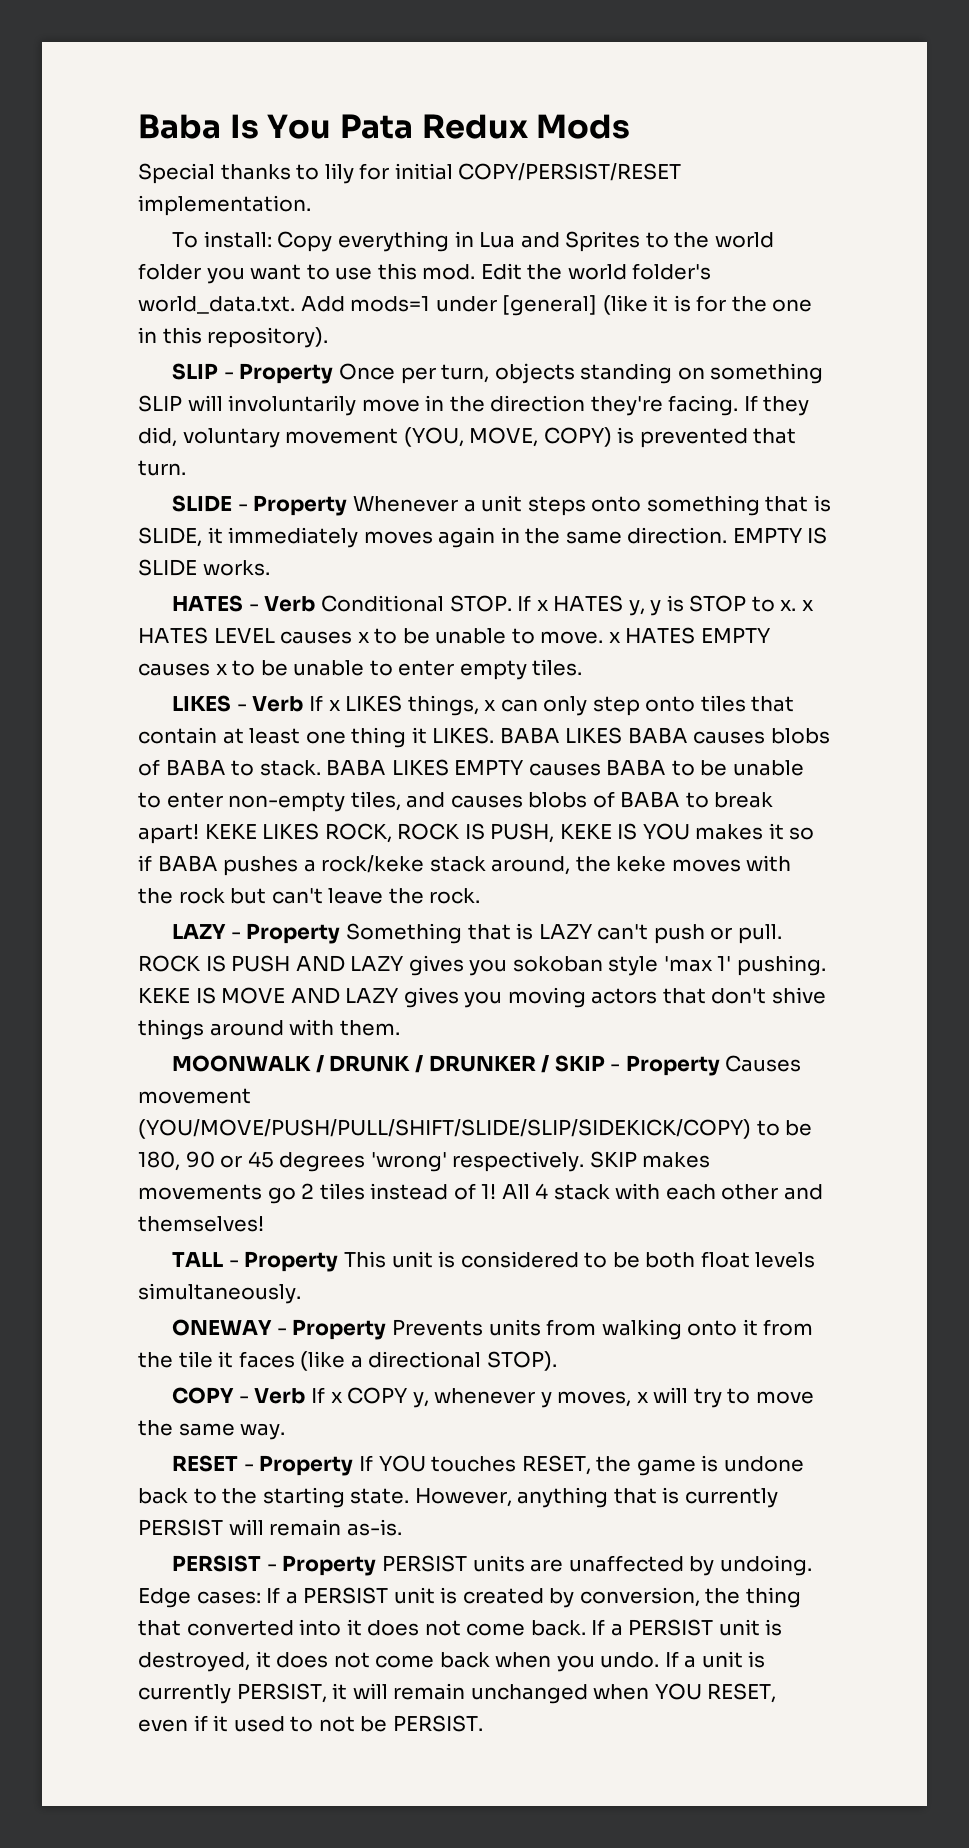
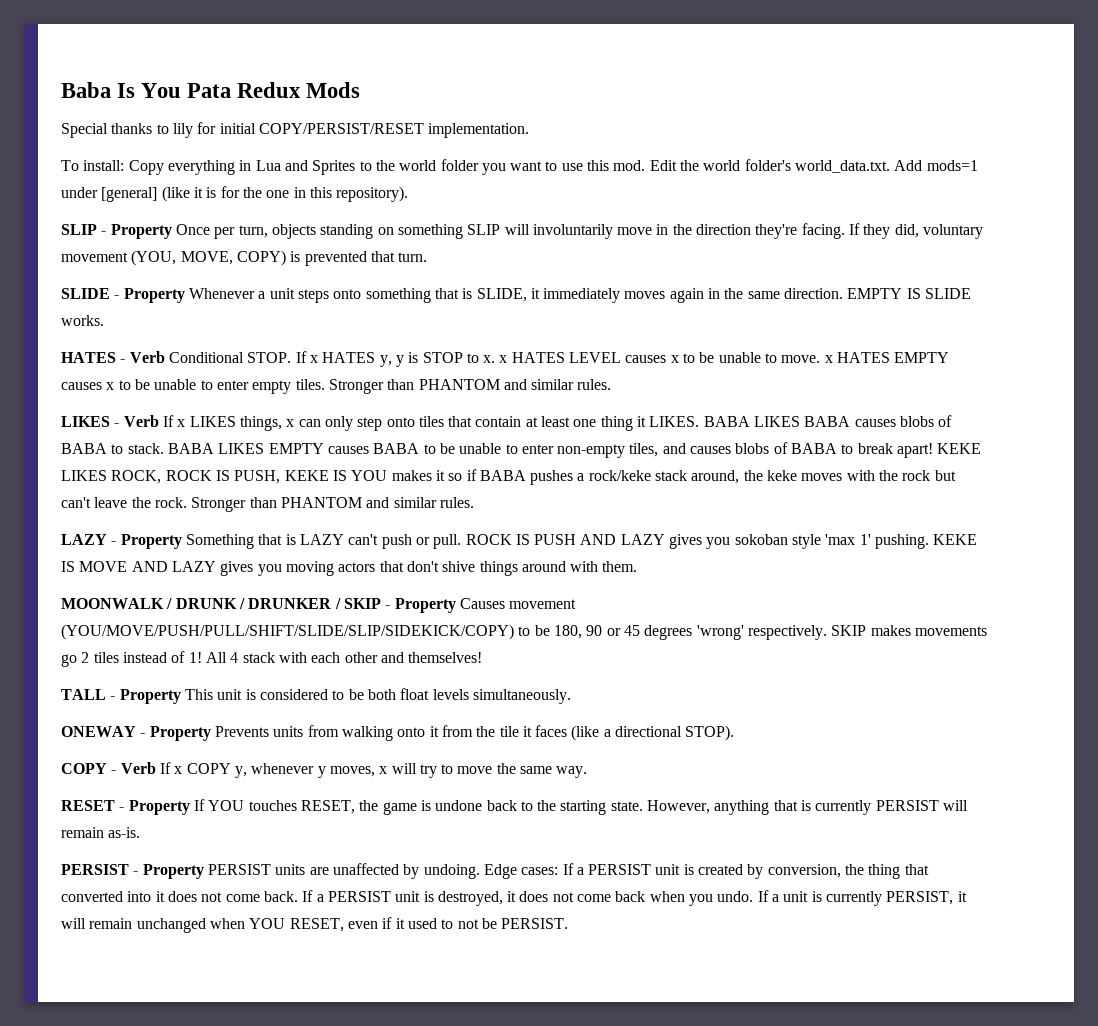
- If x HATES y, y is STOP to x. x HATES LEVEL causes x to be unable to move. x HATES EMPTY causes x to be unable to enter empty tiles.
+ If x HATES y, y is STOP to x. x HATES LEVEL causes x to be unable to move. x HATES EMPTY causes x to be unable to enter empty tiles. Stronger than PHANTOM and similar rules.
- KEKE LIKES ROCK, ROCK IS PUSH, KEKE IS YOU makes it so if BABA pushes a rock/keke stack around, the keke moves with the rock but can't leave the rock.
+ KEKE LIKES ROCK, ROCK IS PUSH, KEKE IS YOU makes it so if BABA pushes a rock/keke stack around, the keke moves with the rock but can't leave the rock. Stronger than PHANTOM and similar rules.

